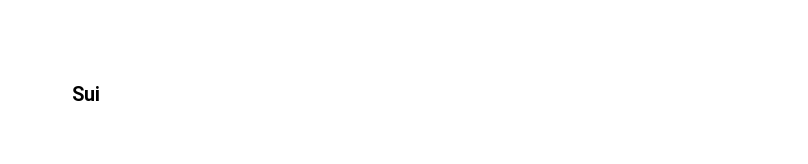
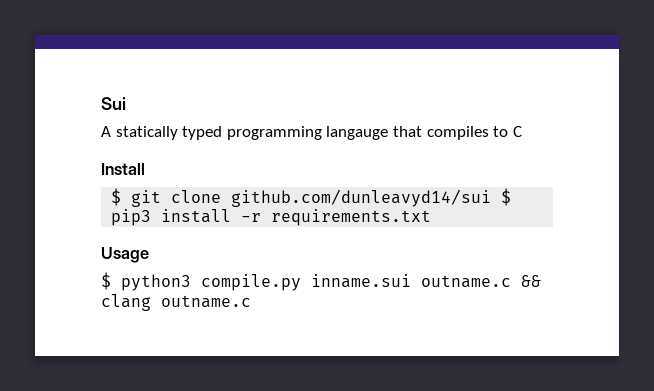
+ A statically typed programming langauge that compiles to C
+ Install
+ $ git clone github.com/dunleavyd14/sui $ pip3 install -r requirements.txt
+ Usage
+ $ python3 compile.py inname.sui outname.c && clang outname.c

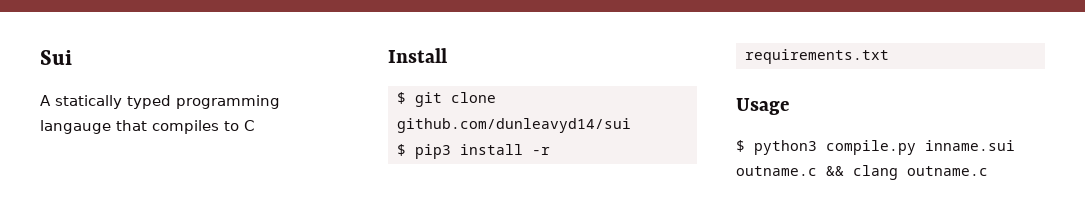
- $ git clone github.com/dunleavyd14/sui $ pip3 install -r requirements.txt
+ $ git clone github.com/dunleavyd14/sui
+ $ pip3 install -r requirements.txt

